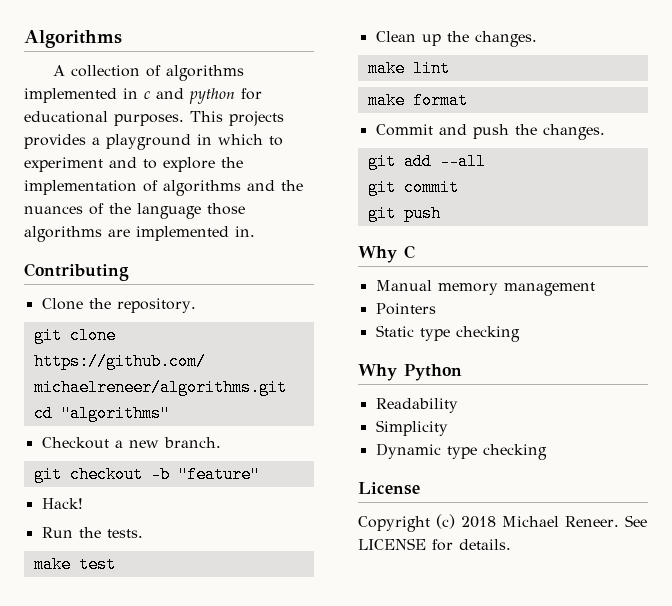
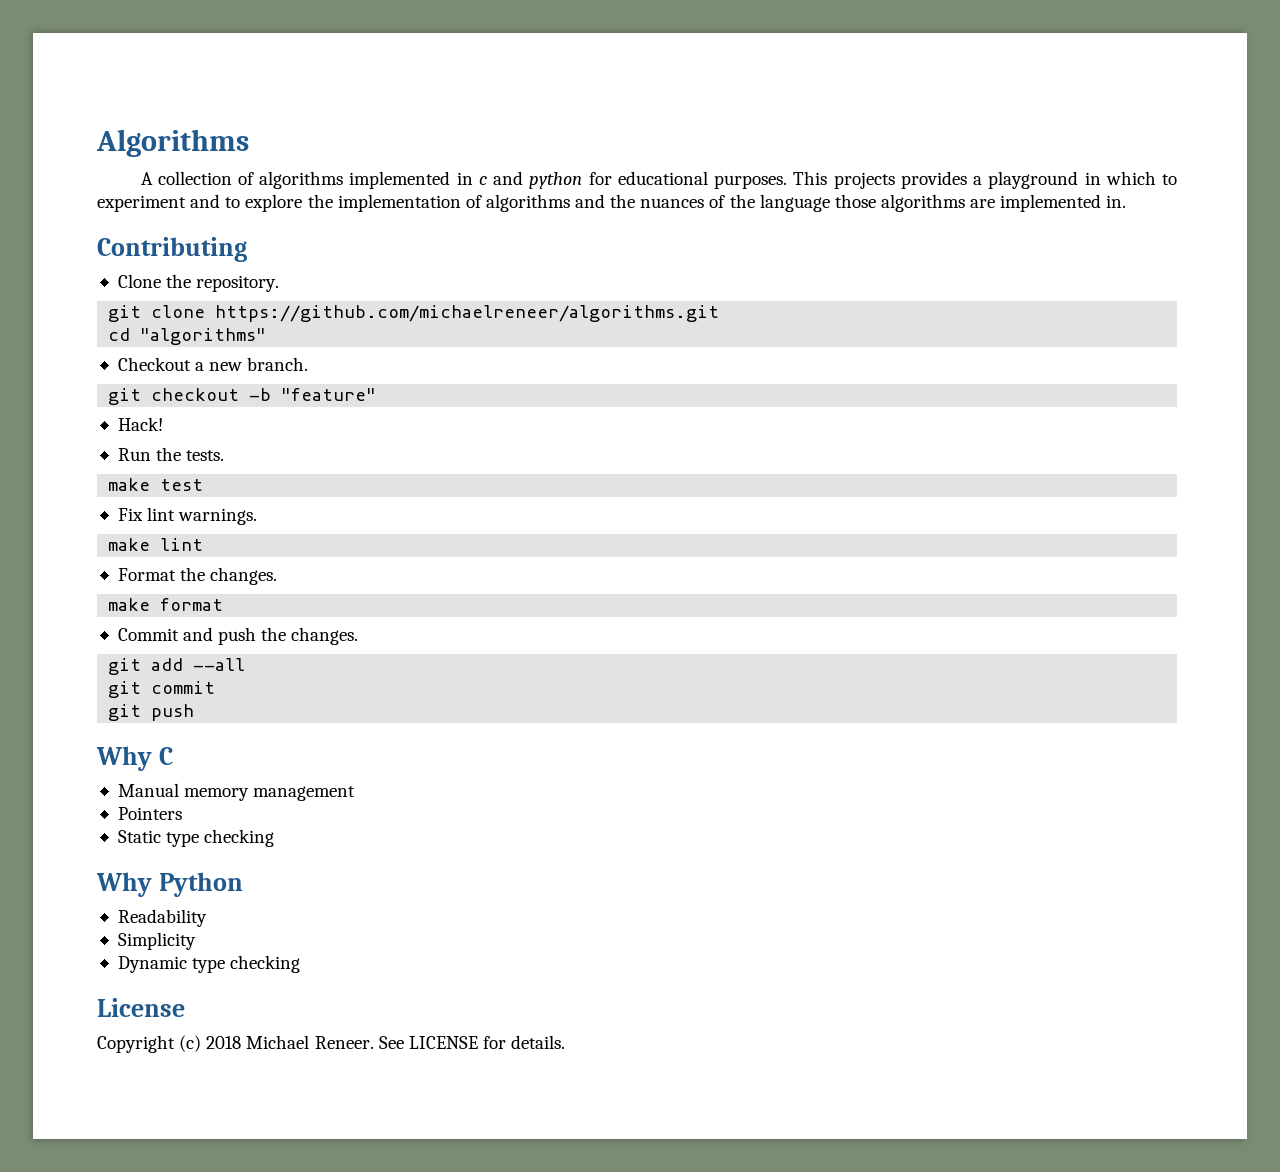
- Clean up the changes.
+ Fix lint warnings.
+ Format the changes.

